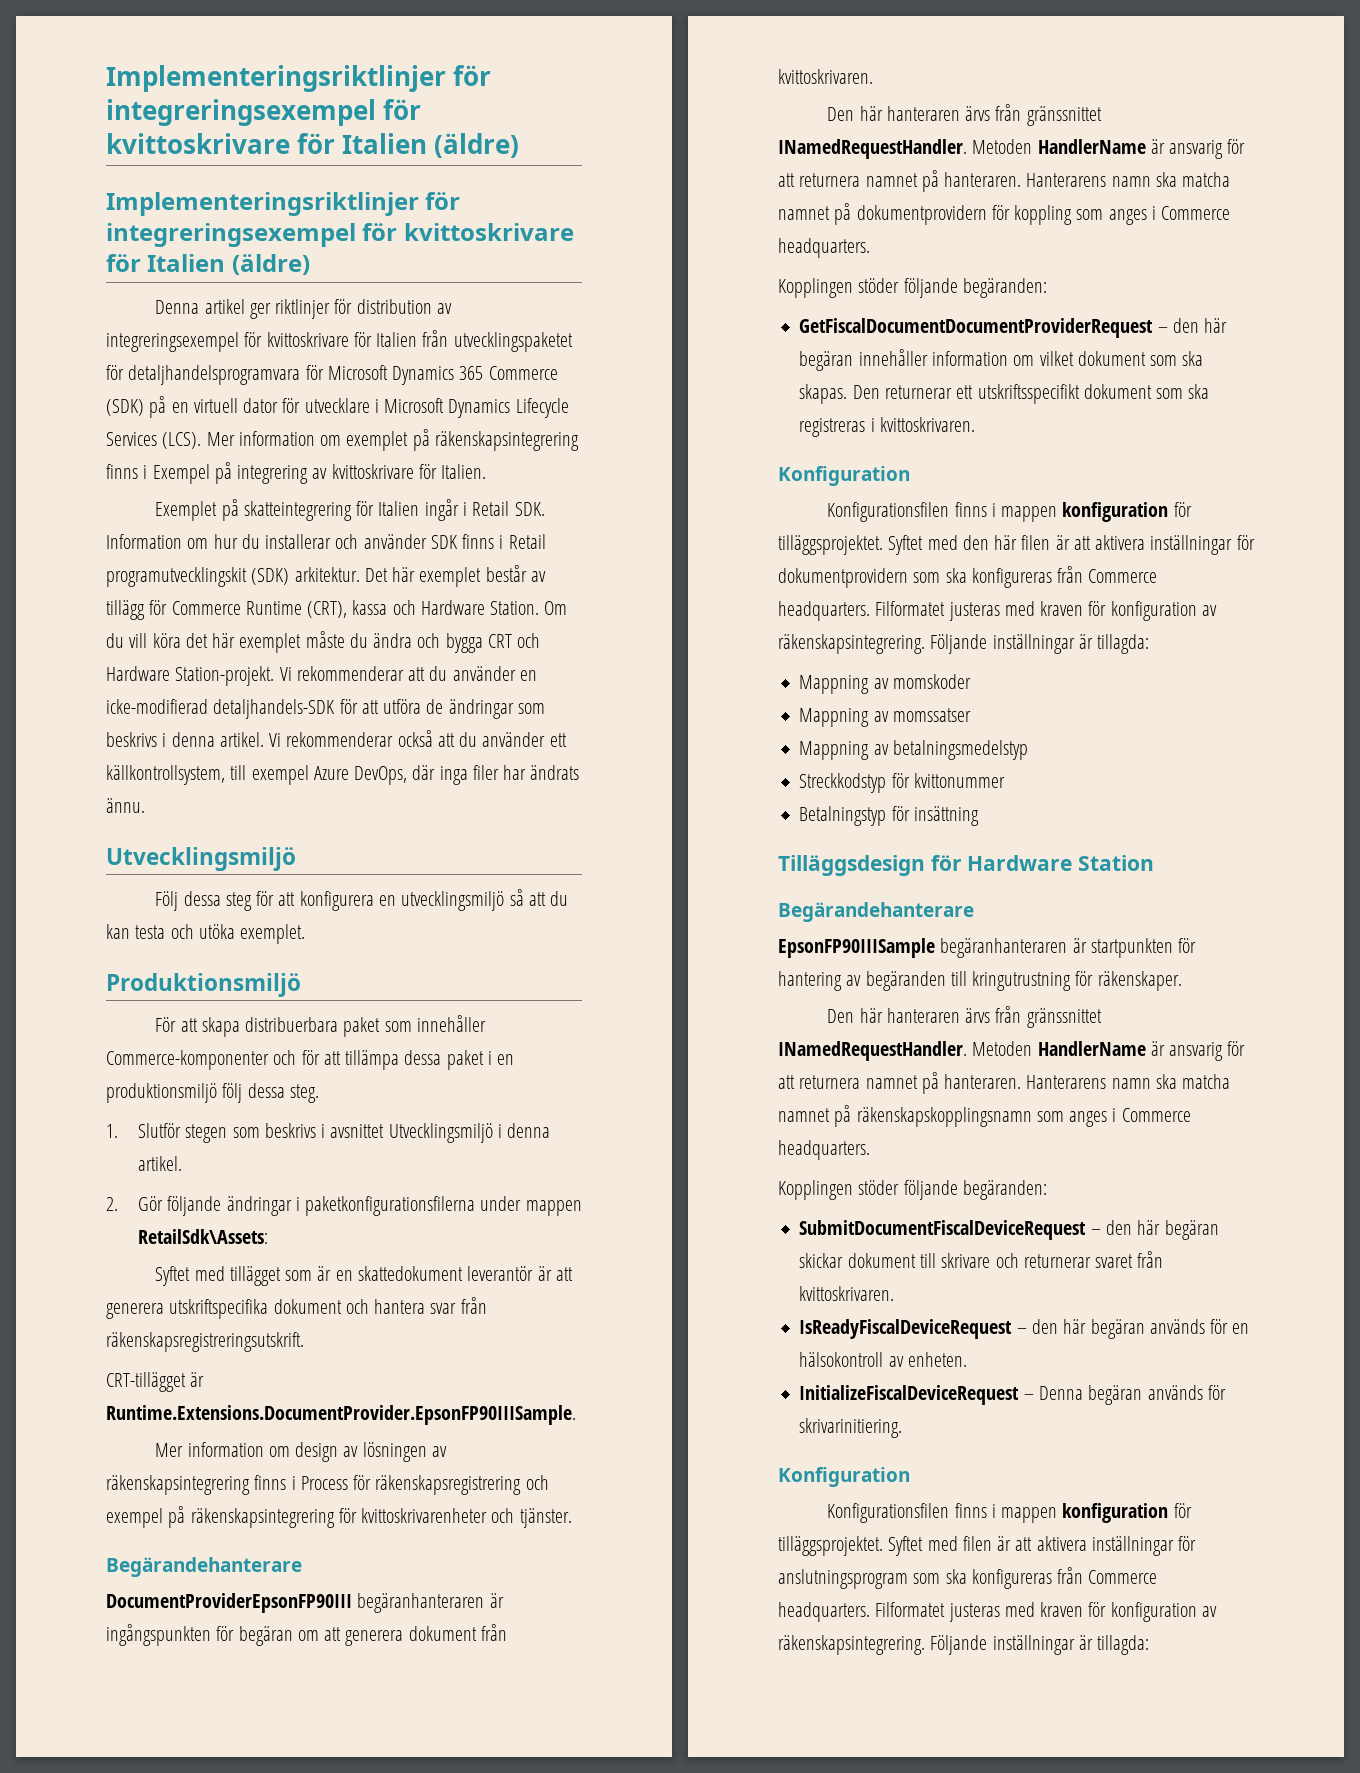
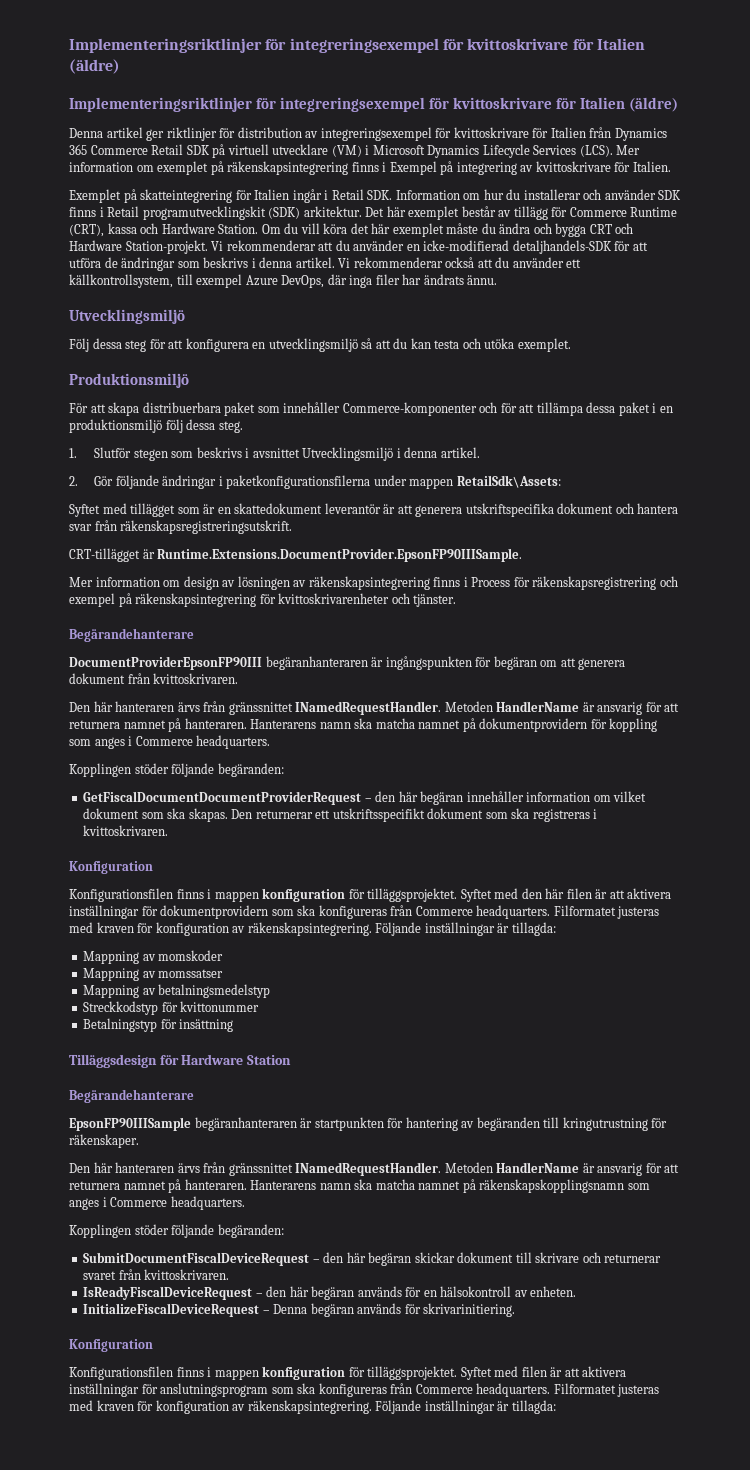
- Denna artikel ger riktlinjer för distribution av integreringsexempel för kvittoskrivare för Italien från utvecklingspaketet för detaljhandelsprogramvara för Microsoft Dynamics 365 Commerce (SDK) på en virtuell dator för utvecklare i Microsoft Dynamics Lifecycle Services (LCS).
+ Denna artikel ger riktlinjer för distribution av integreringsexempel för kvittoskrivare för Italien från Dynamics 365 Commerce Retail SDK på virtuell utvecklare (VM) i Microsoft Dynamics Lifecycle Services (LCS).

